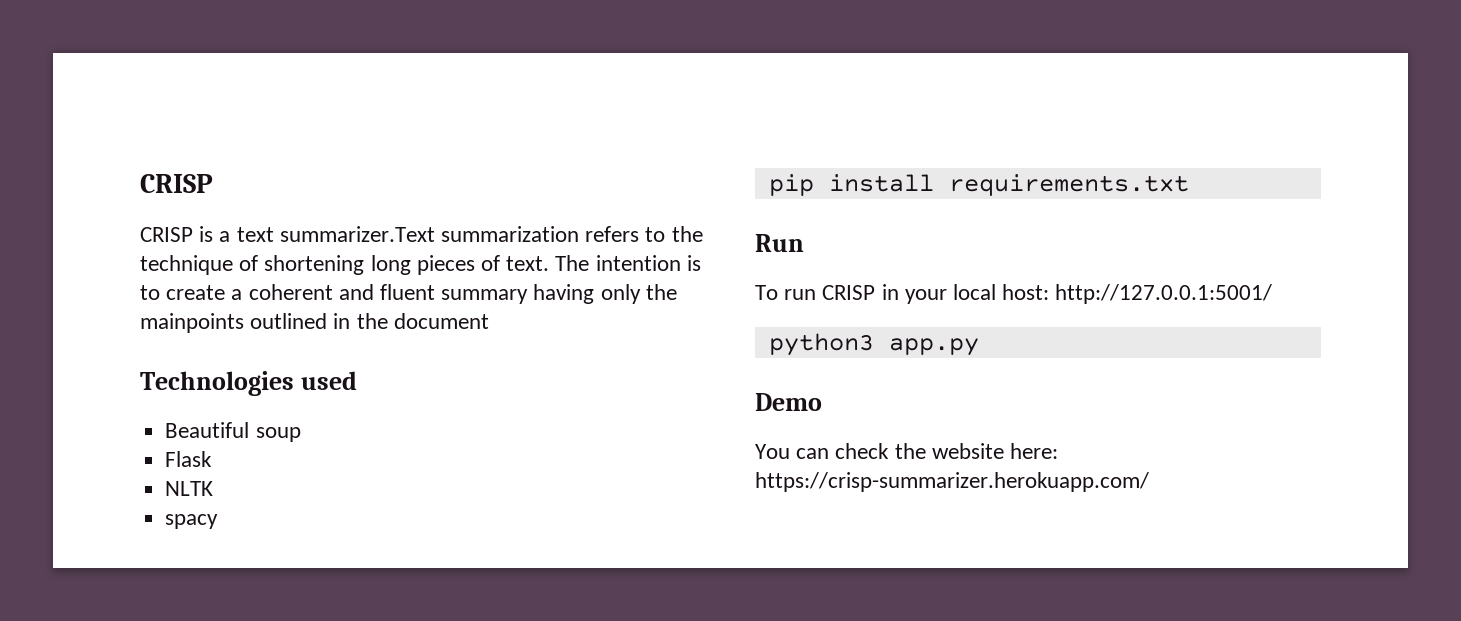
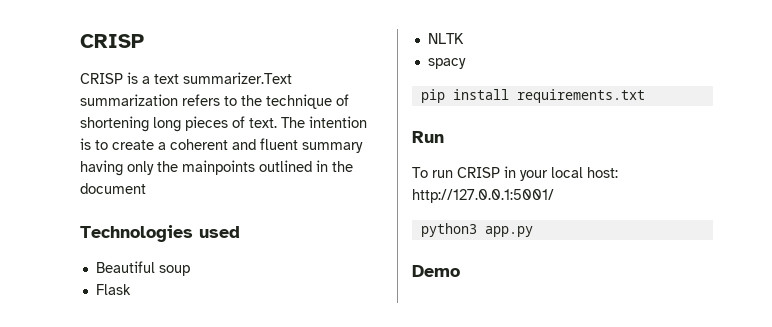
- You can check the website here: https://crisp-summarizer.herokuapp.com/

